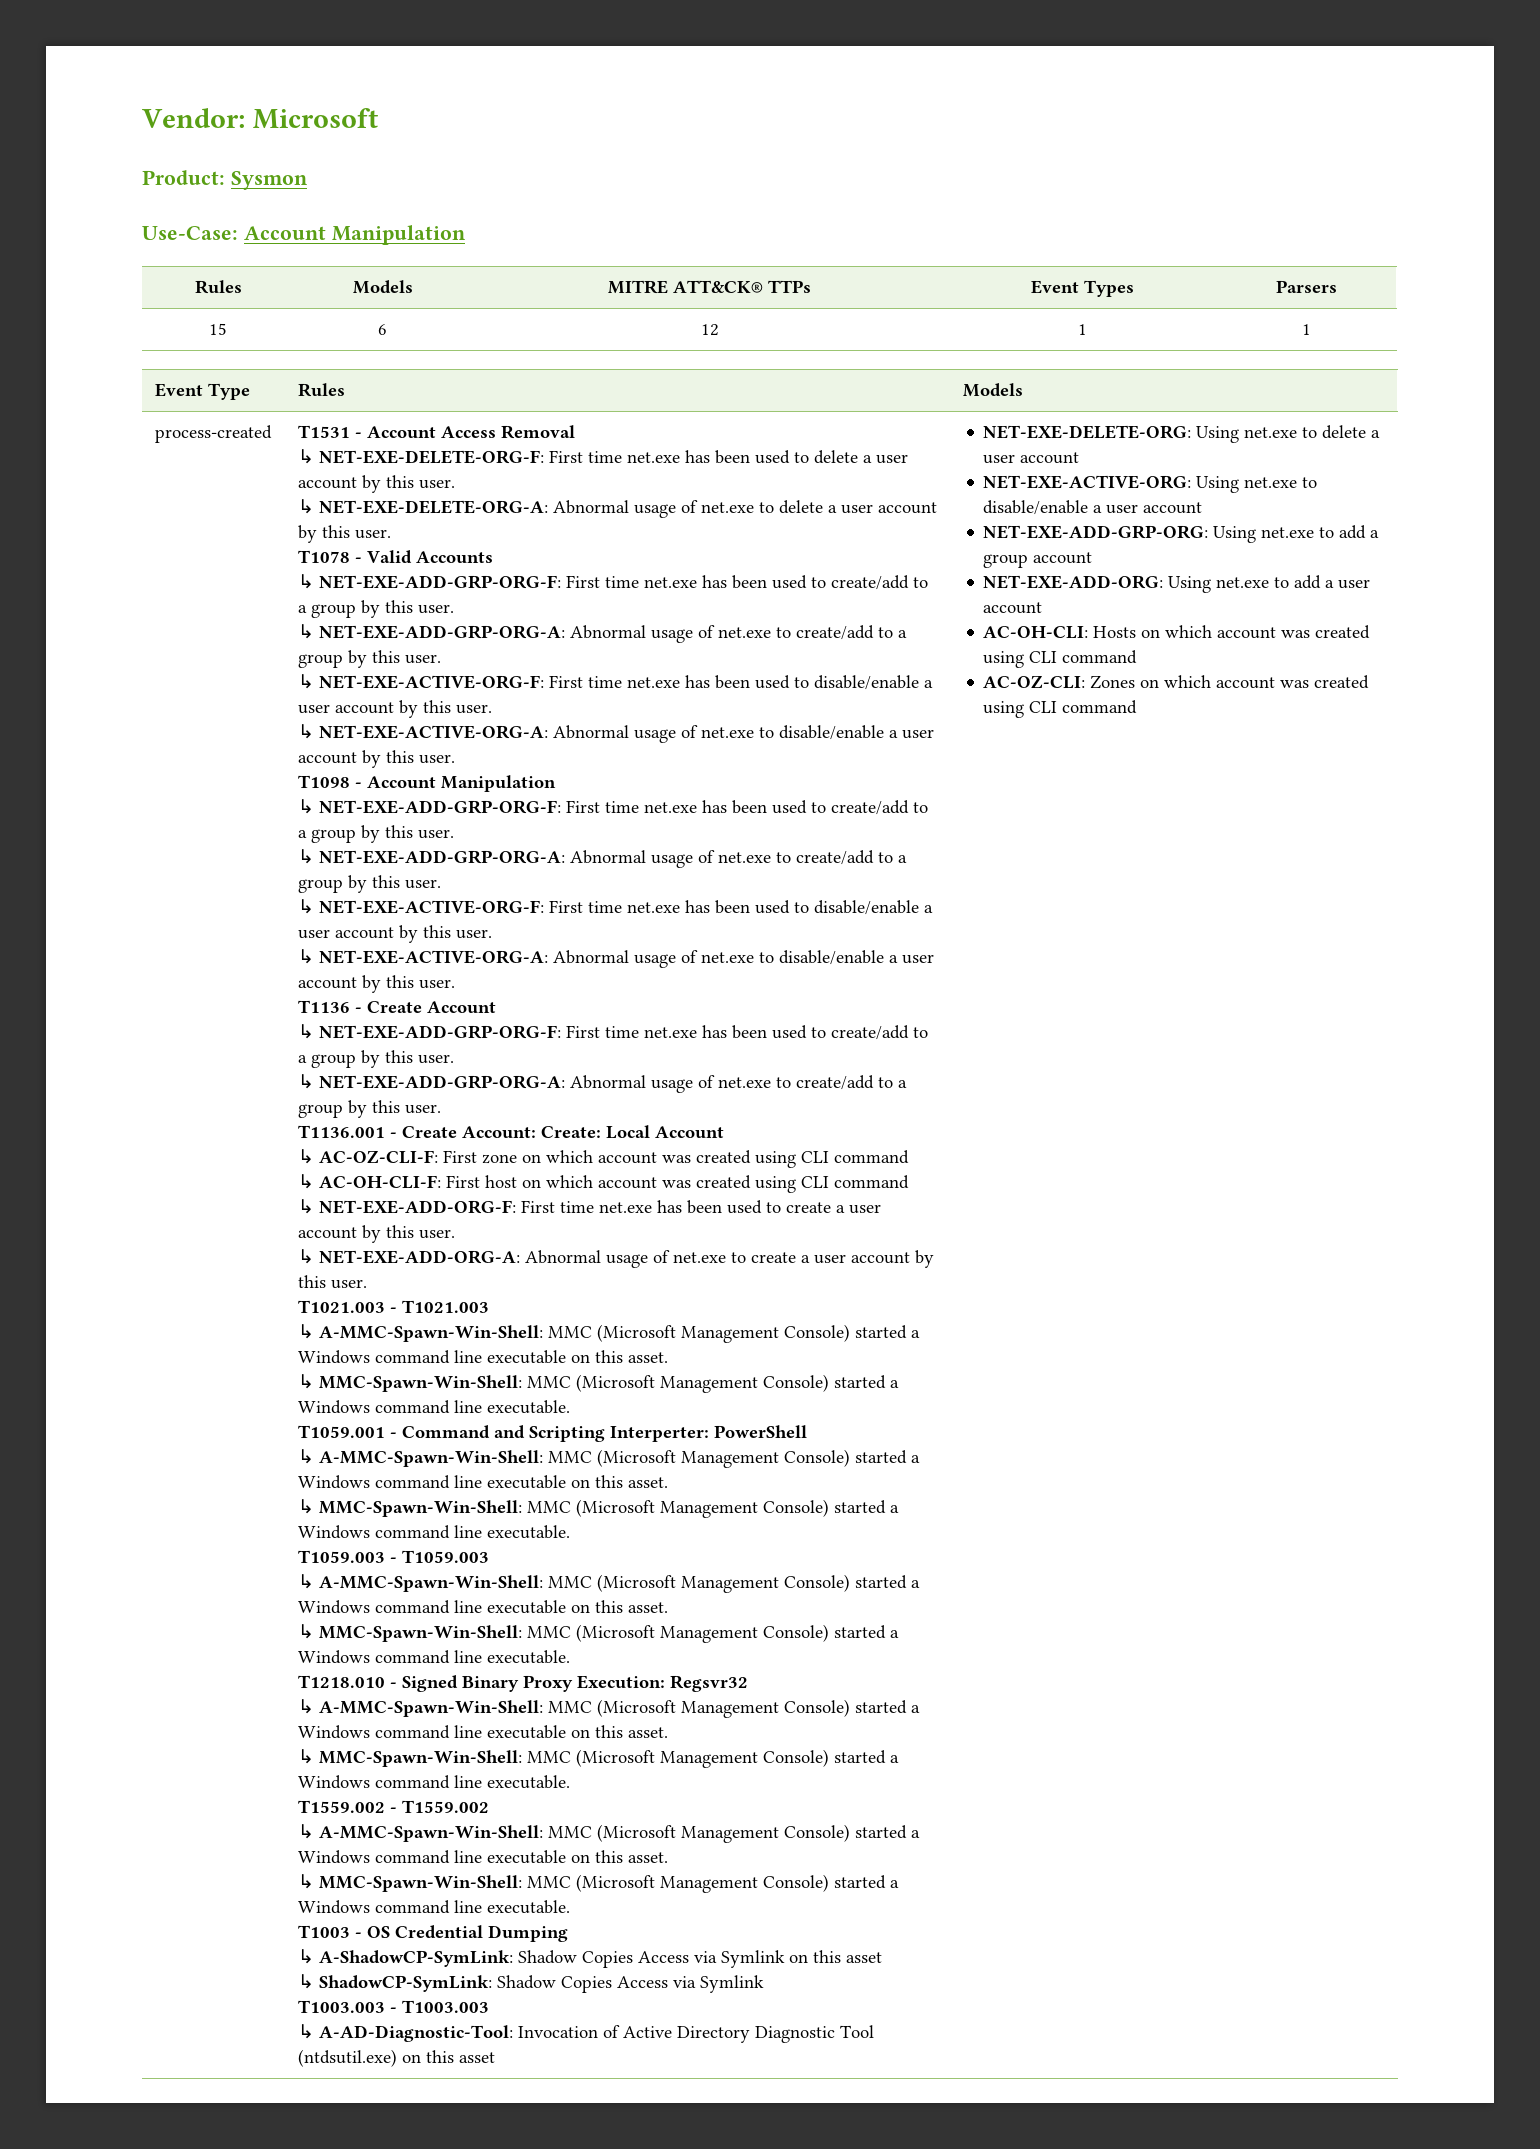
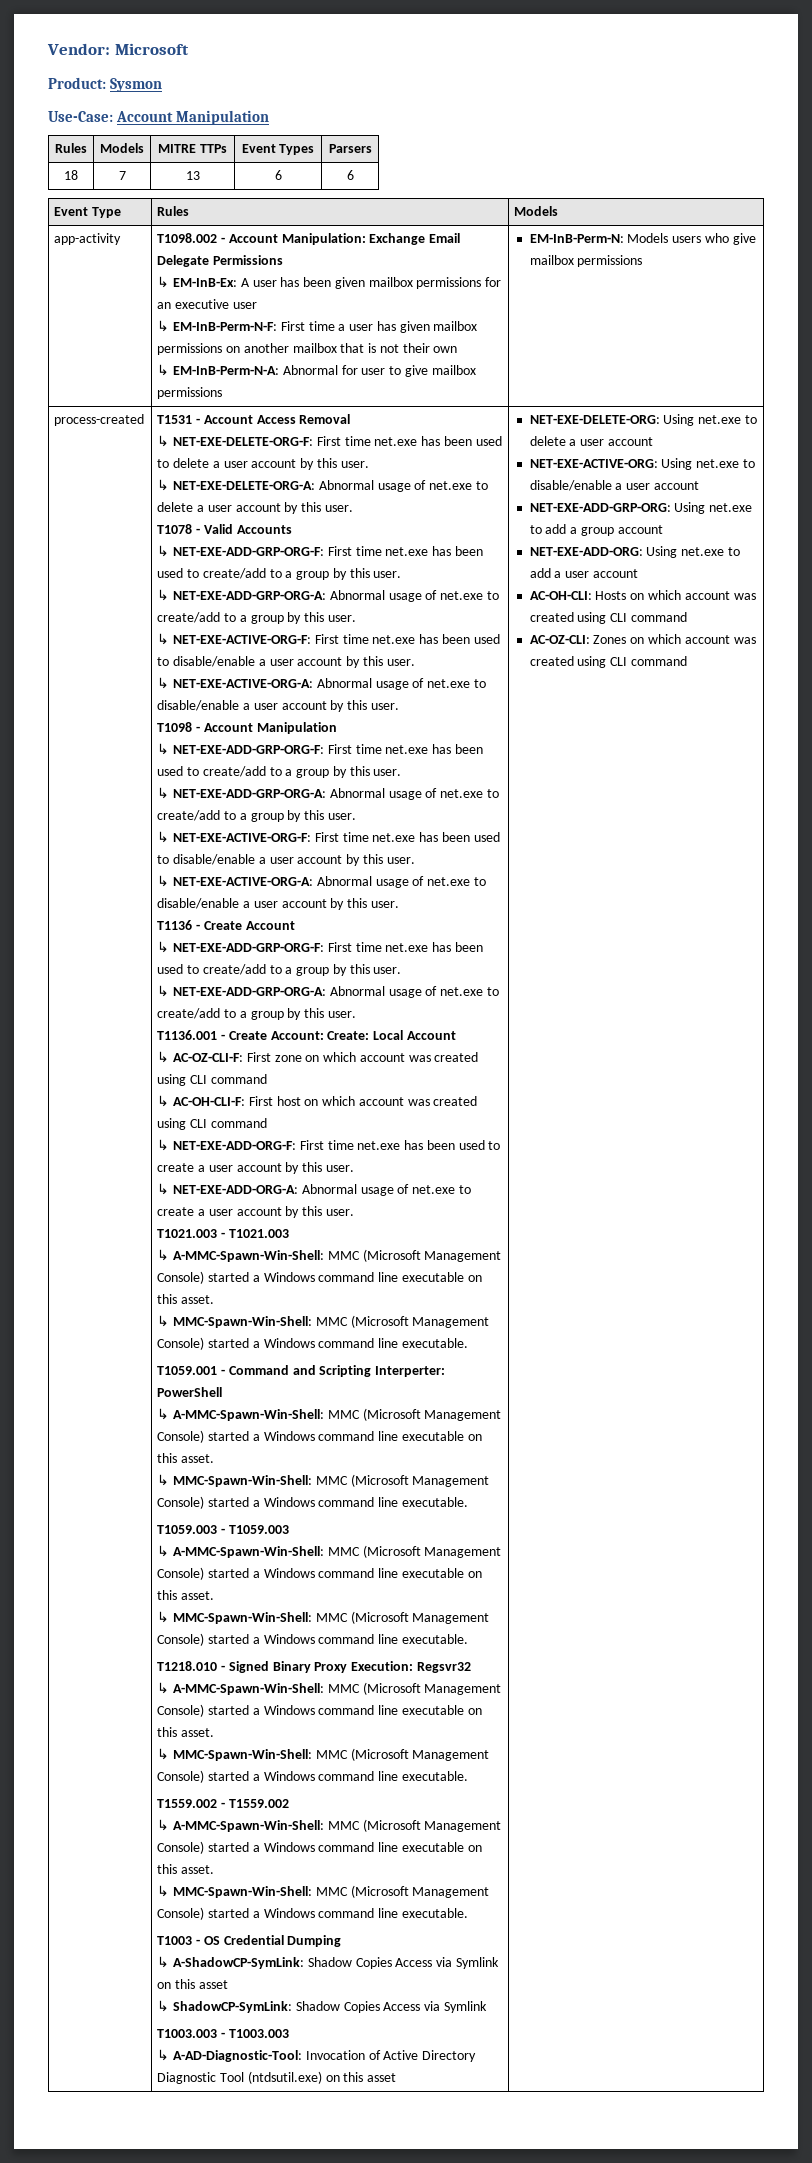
- Rules | Models | MITRE ATT&CK® TTPs | Event Types | Parsers
+ Rules | Models | MITRE TTPs | Event Types | Parsers
- 15 | 6 | 12 | 1 | 1
+ 18 | 7 | 13 | 6 | 6
+ app-activity | T1098.002 - Account Manipulation: Exchange Email Delegate Permissions
+ ↳ EM-InB-Ex: A user has been given mailbox permissions for an executive user
+ ↳ EM-InB-Perm-N-F: First time a user has given mailbox permissions on another mailbox that is not their own
+ ↳ EM-InB-Perm-N-A: Abnormal for user to give mailbox permissions | EM-InB-Perm-N: Models users who give mailbox permissions

